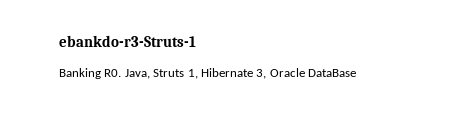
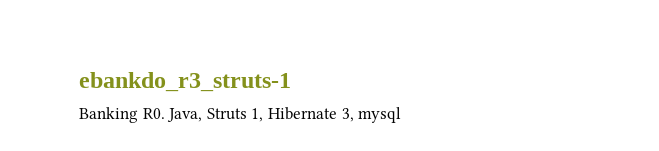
- ebankdo-r3-Struts-1
+ ebankdo_r3_struts-1
- Banking R0. Java, Struts 1, Hibernate 3, Oracle DataBase
+ Banking R0. Java, Struts 1, Hibernate 3, mysql

